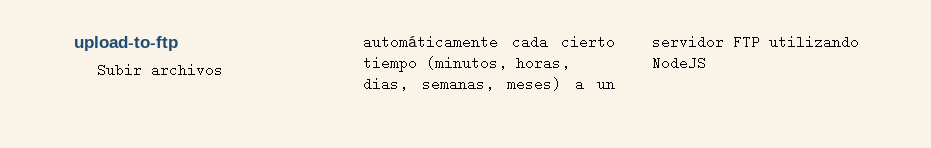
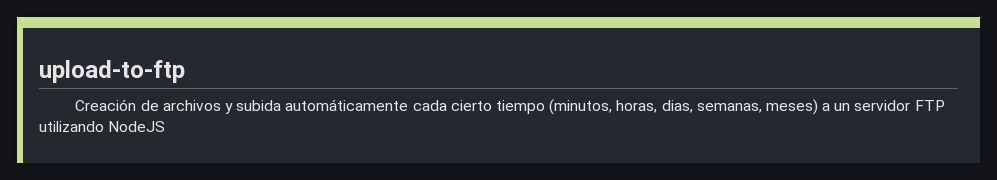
- Subir archivos automáticamente cada cierto tiempo (minutos, horas, dias, semanas, meses) a un servidor FTP utilizando NodeJS
+ Creación de archivos y subida automáticamente cada cierto tiempo (minutos, horas, dias, semanas, meses) a un servidor FTP utilizando NodeJS

